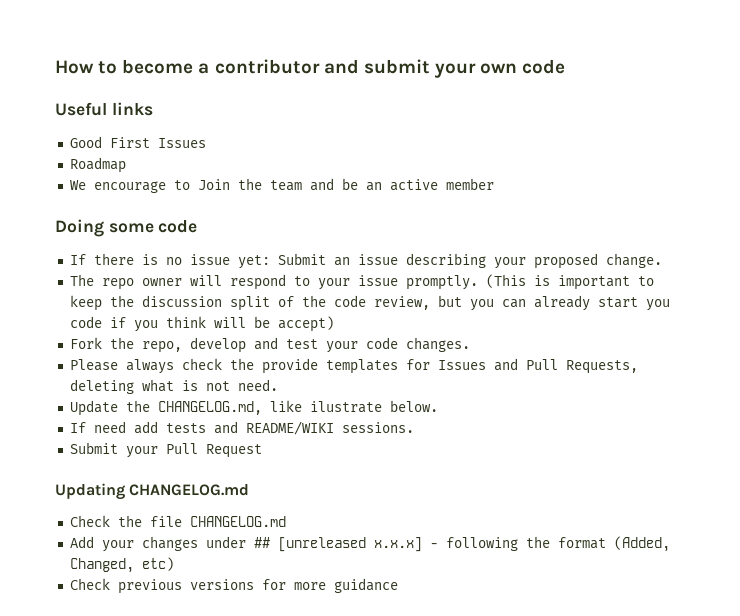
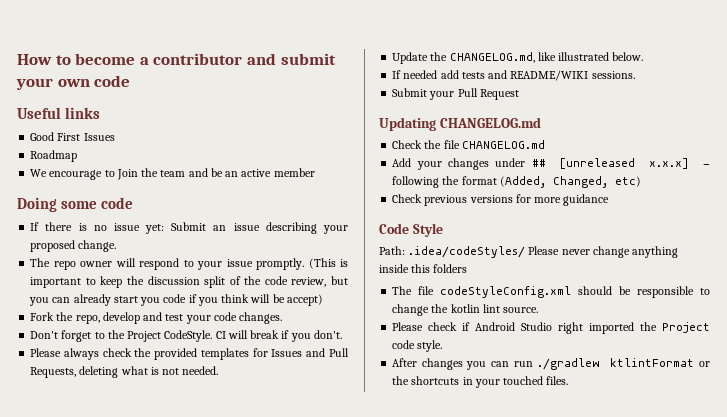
+ Don't forget to the Project CodeStyle. CI will break if you don't.
- Please always check the provide templates for Issues and Pull Requests, deleting what is not need.
+ Please always check the provided templates for Issues and Pull Requests, deleting what is not needed.
- Update the CHANGELOG.md, like ilustrate below.
+ Update the CHANGELOG.md, like illustrated below.
- If need add tests and README/WIKI sessions.
+ If needed add tests and README/WIKI sessions.
+ Code Style
+ Path: .idea/codeStyles/ Please never change anything inside this folders
+ The file codeStyleConfig.xml should be responsible to change the kotlin lint source.
+ Please check if Android Studio right imported the Project code style.
+ After changes you can run ./gradlew ktlintFormat or the shortcuts in your touched files.

